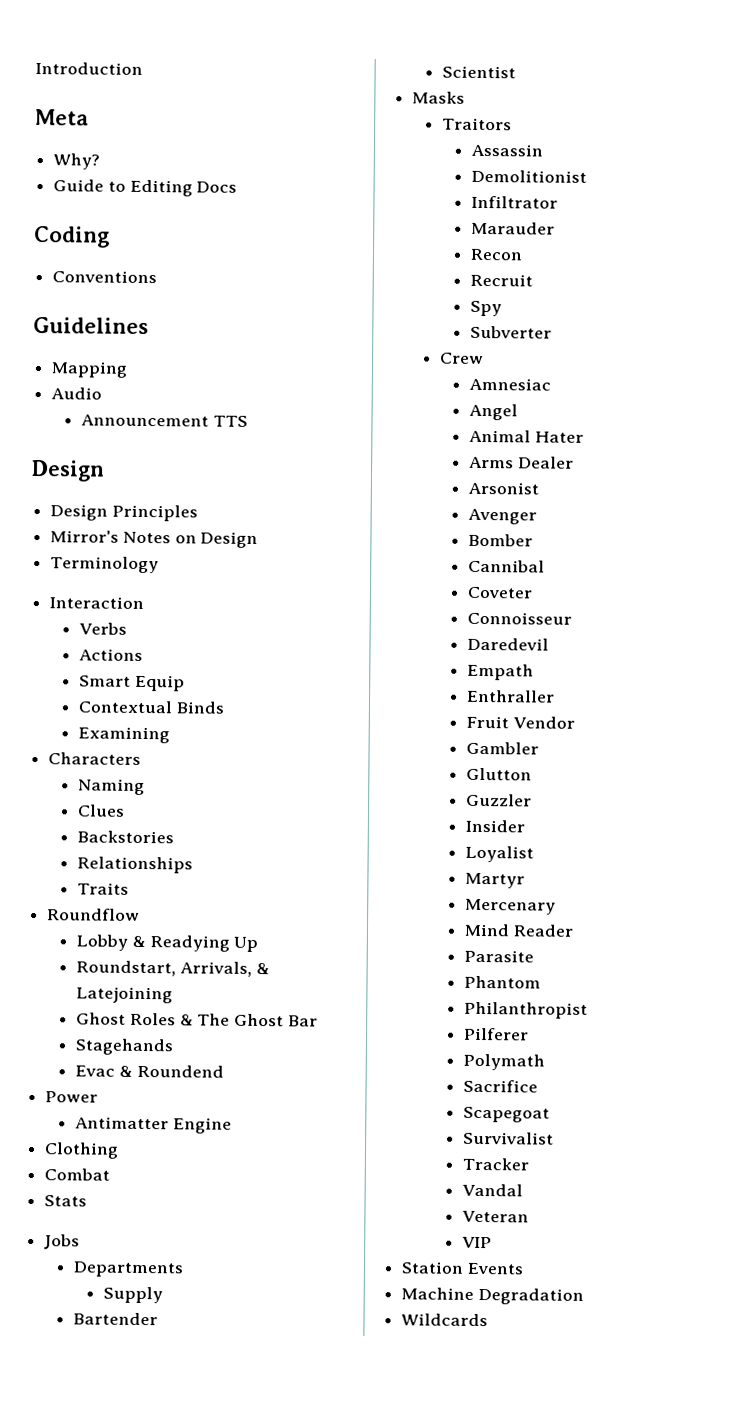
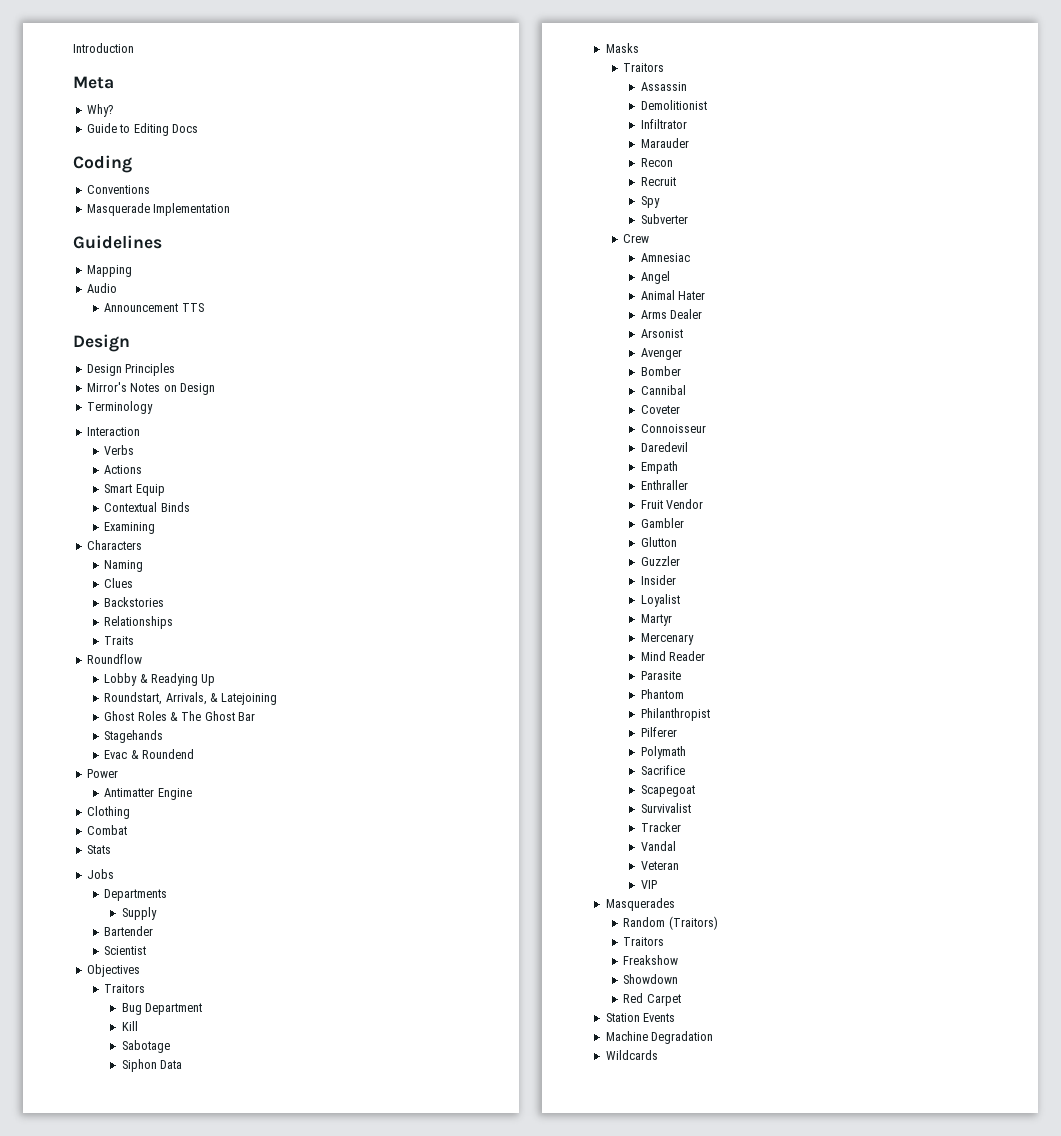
+ Masquerade Implementation
+ Objectives
+ Traitors
+ Bug Department
+ Kill
+ Sabotage
+ Siphon Data
+ Masquerades
+ Random (Traitors)
+ Traitors
+ Freakshow
+ Showdown
+ Red Carpet

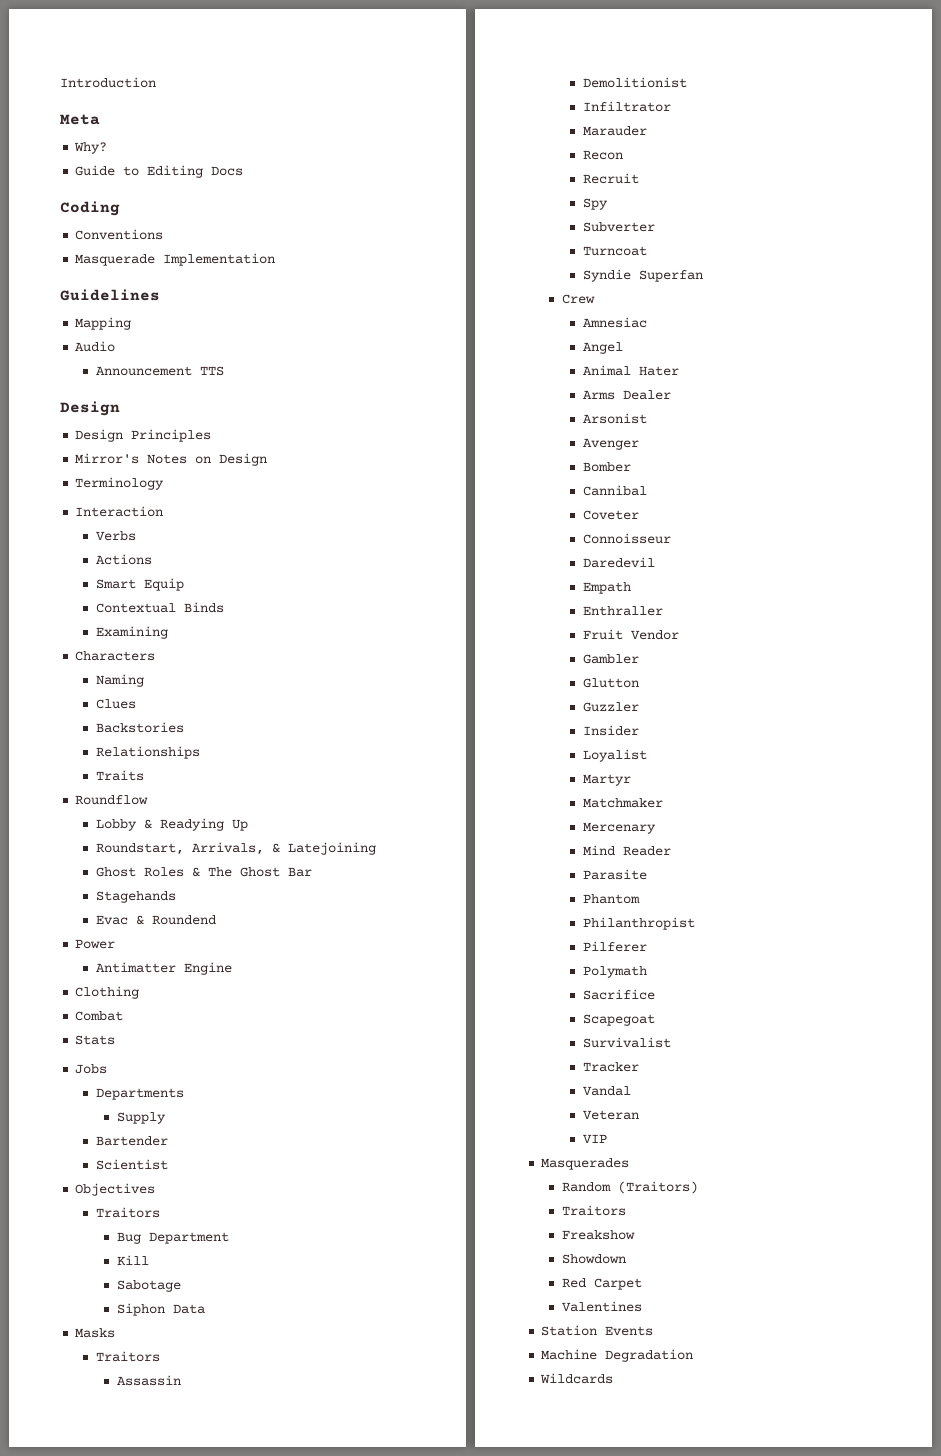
+ Turncoat
+ Syndie Superfan
+ Matchmaker
+ Valentines

